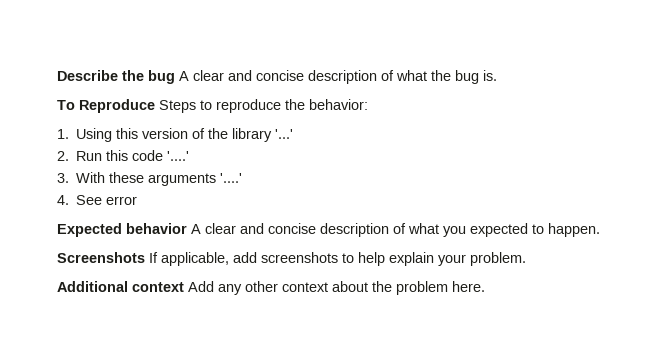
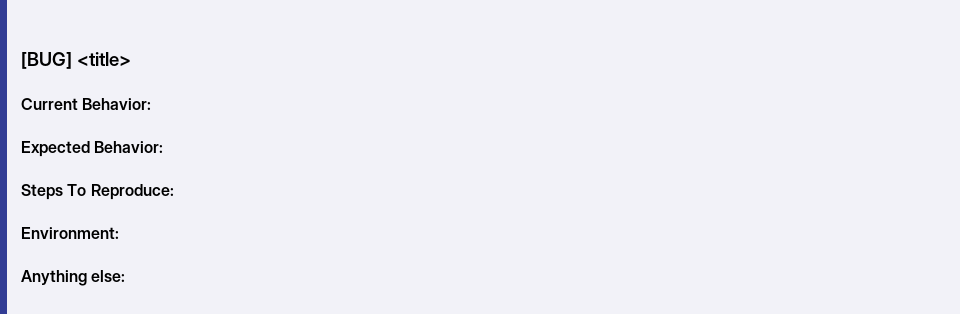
- Describe the bug A clear and concise description of what the bug is.
- To Reproduce Steps to reproduce the behavior:
- 1. Using this version of the library '...'
- 2. Run this code '....'
- 3. With these arguments '....'
- 4. See error
- Expected behavior A clear and concise description of what you expected to happen.
- Screenshots If applicable, add screenshots to help explain your problem.
- Additional context Add any other context about the problem here.
+ [BUG] <title>
+ Current Behavior:
+ Expected Behavior:
+ Steps To Reproduce:
+ Environment:
+ Anything else:

